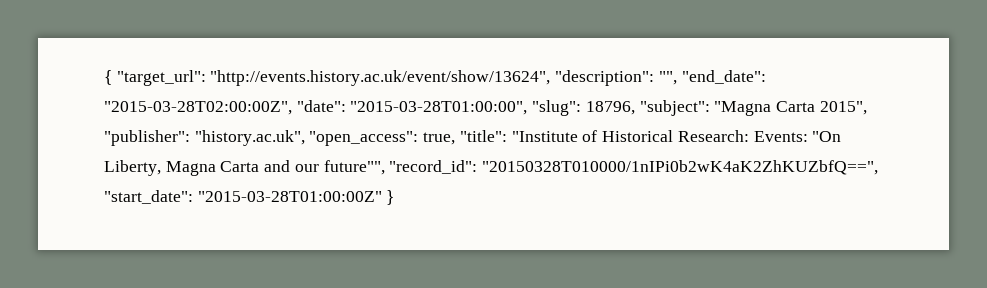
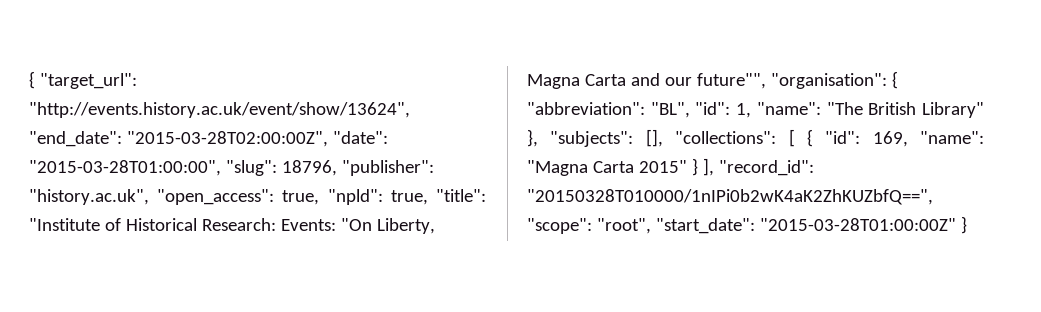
- { "target_url": "http://events.history.ac.uk/event/show/13624", "description": "", "end_date": "2015-03-28T02:00:00Z", "date": "2015-03-28T01:00:00", "slug": 18796, "subject": "Magna Carta 2015", "publisher": "history.ac.uk", "open_access": true, "title": "Institute of Historical Research: Events: "On Liberty, Magna Carta and our future"", "record_id": "20150328T010000/1nIPi0b2wK4aK2ZhKUZbfQ==", "start_date": "2015-03-28T01:00:00Z" }
+ { "target_url": "http://events.history.ac.uk/event/show/13624", "end_date": "2015-03-28T02:00:00Z", "date": "2015-03-28T01:00:00", "slug": 18796, "publisher": "history.ac.uk", "open_access": true, "npld": true, "title": "Institute of Historical Research: Events: "On Liberty, Magna Carta and our future"", "organisation": { "abbreviation": "BL", "id": 1, "name": "The British Library" }, "subjects": [], "collections": [ { "id": 169, "name": "Magna Carta 2015" } ], "record_id": "20150328T010000/1nIPi0b2wK4aK2ZhKUZbfQ==", "scope": "root", "start_date": "2015-03-28T01:00:00Z" }

